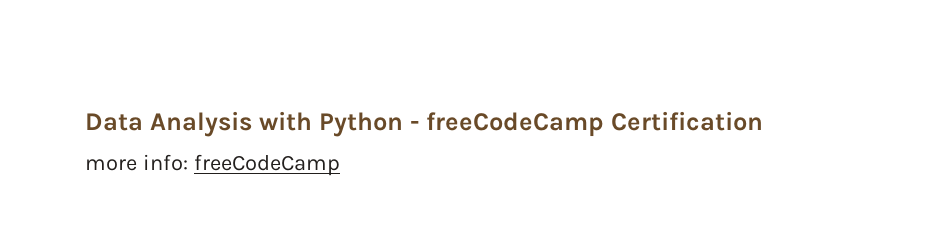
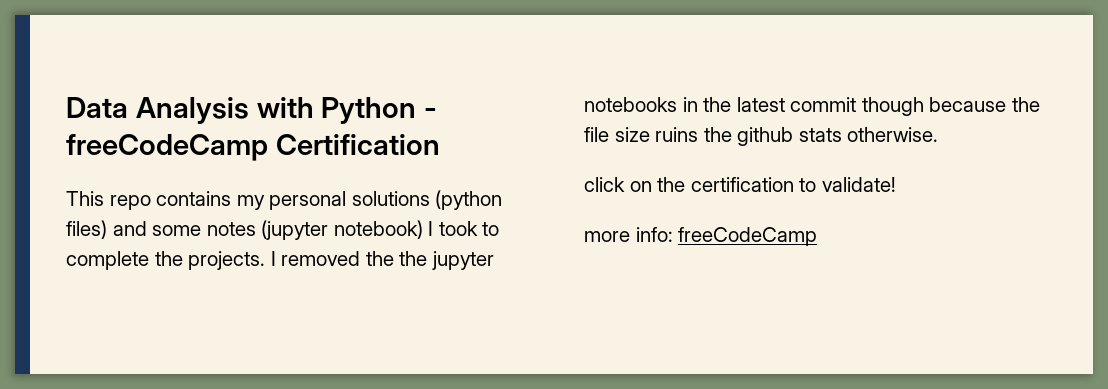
+ This repo contains my personal solutions (python files) and some notes (jupyter notebook) I took to complete the projects. I removed the the jupyter notebooks in the latest commit though because the file size ruins the github stats otherwise.
+ click on the certification to validate!

